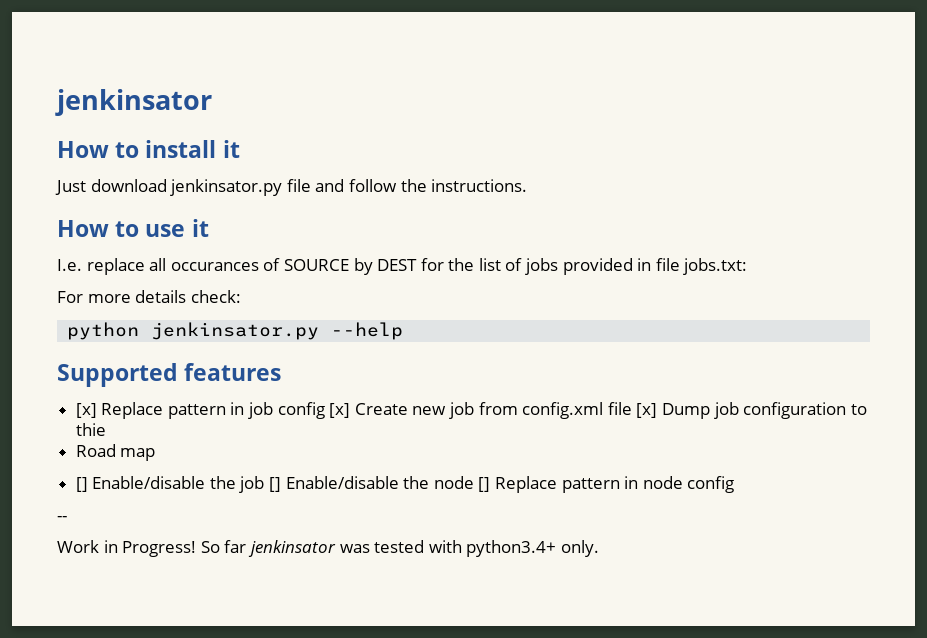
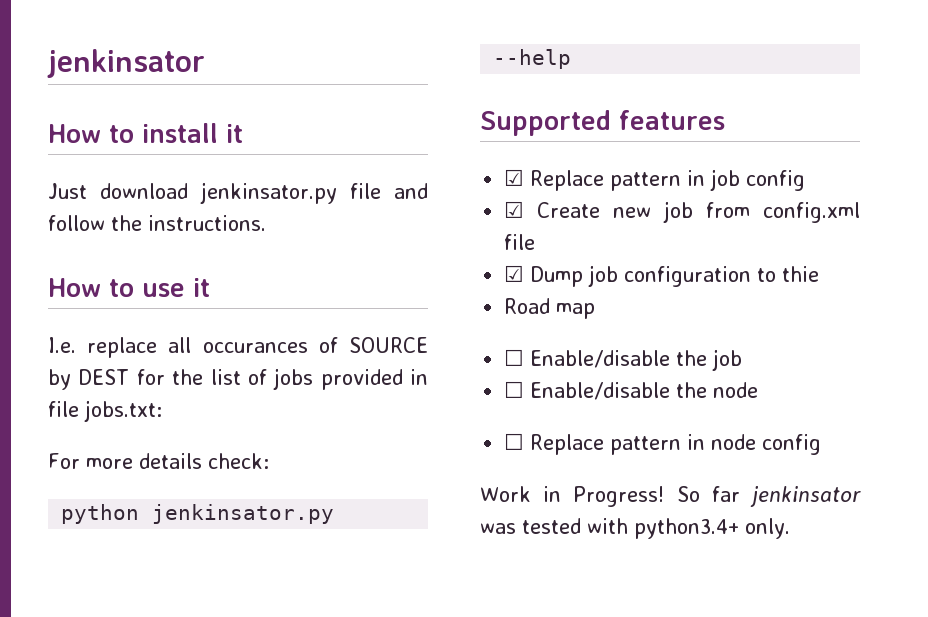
- [x] Replace pattern in job config [x] Create new job from config.xml file [x] Dump job configuration to thie
+ ☑ Replace pattern in job config
+ ☑ Create new job from config.xml file
+ ☑ Dump job configuration to thie
- [] Enable/disable the job [] Enable/disable the node [] Replace pattern in node config
+ ☐ Enable/disable the job
+ ☐ Enable/disable the node
+ ☐ Replace pattern in node config
- --

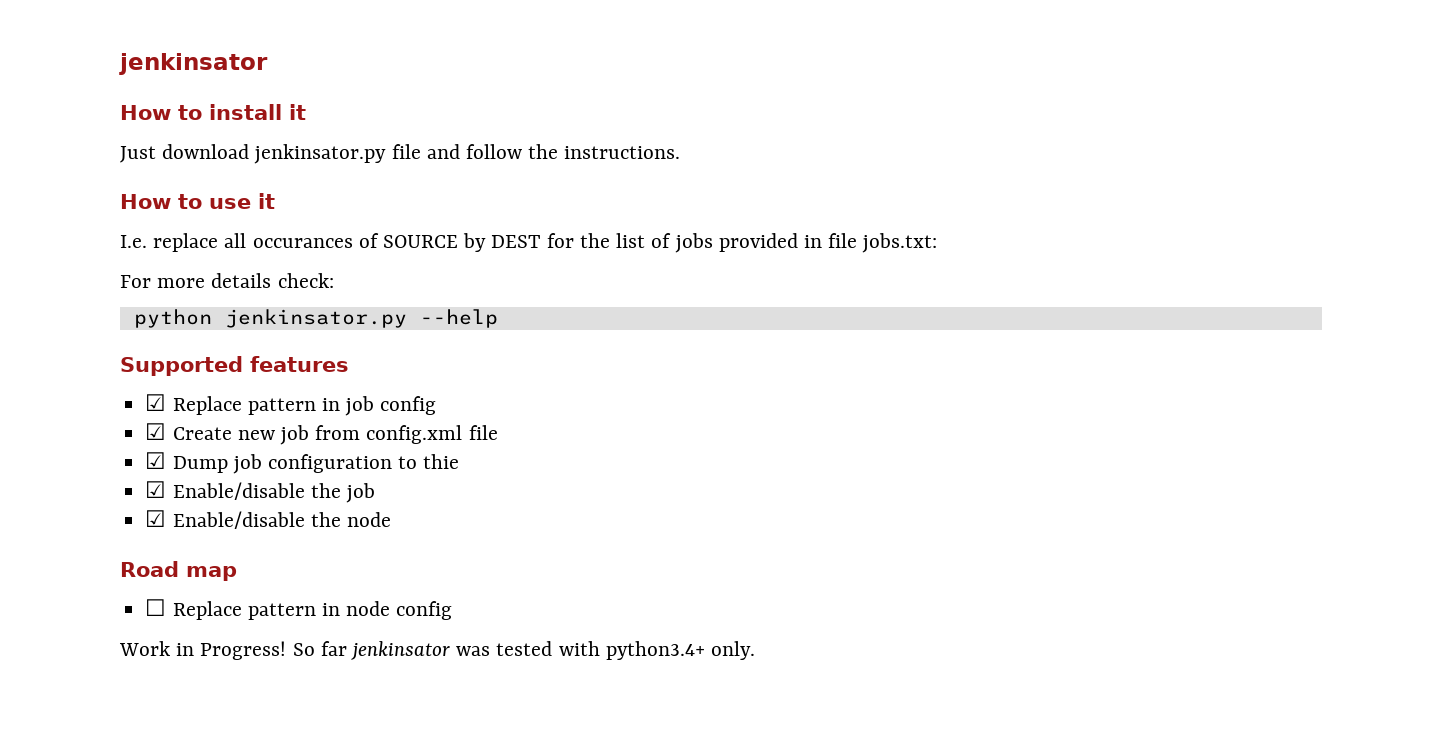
- Road map
- ☐ Enable/disable the job
+ ☑ Enable/disable the job
- ☐ Enable/disable the node
+ ☑ Enable/disable the node
+ Road map

